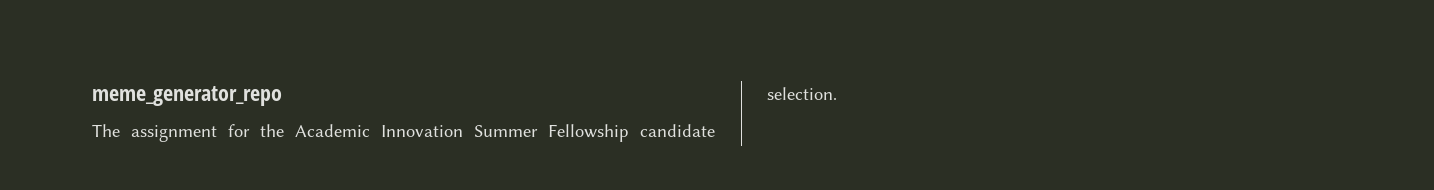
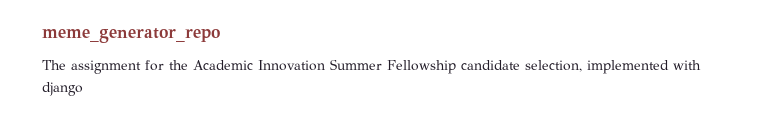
- The assignment for the Academic Innovation Summer Fellowship candidate selection.
+ The assignment for the Academic Innovation Summer Fellowship candidate selection, implemented with django

